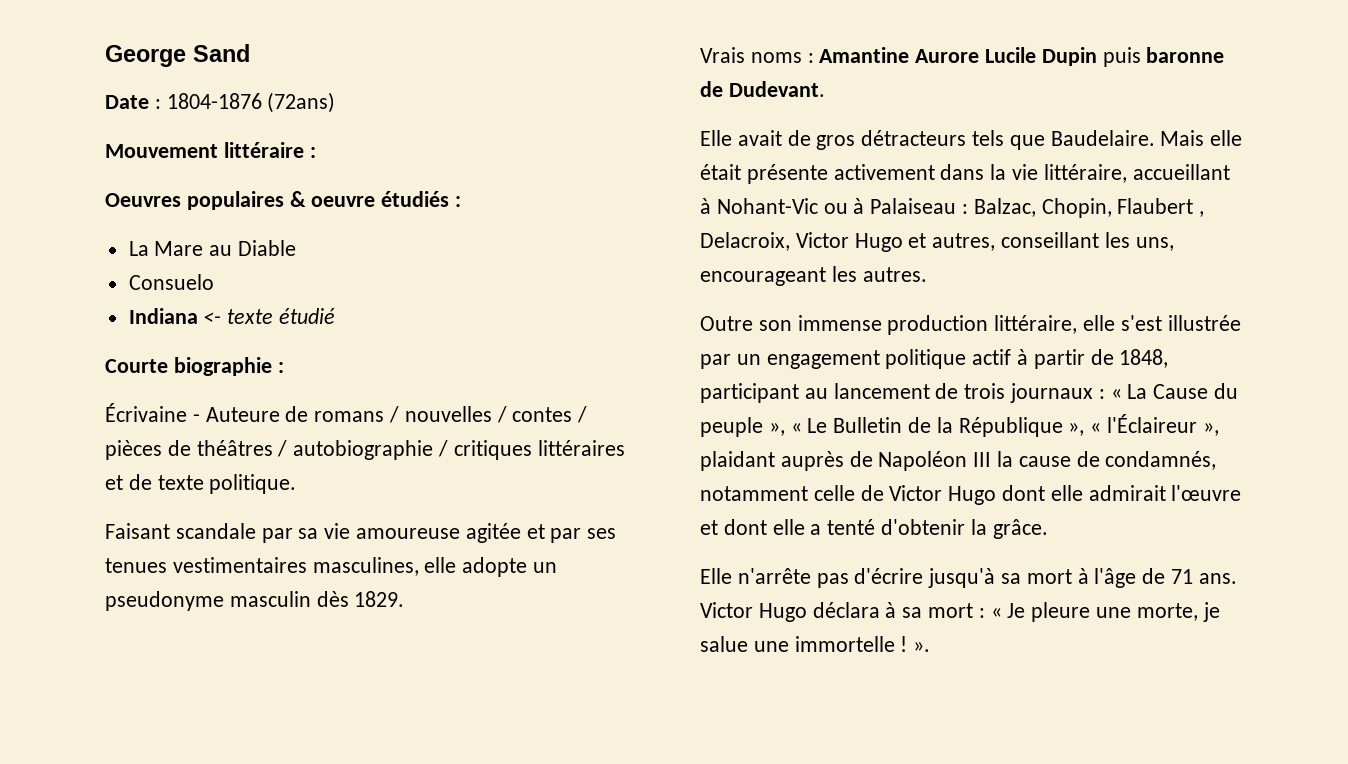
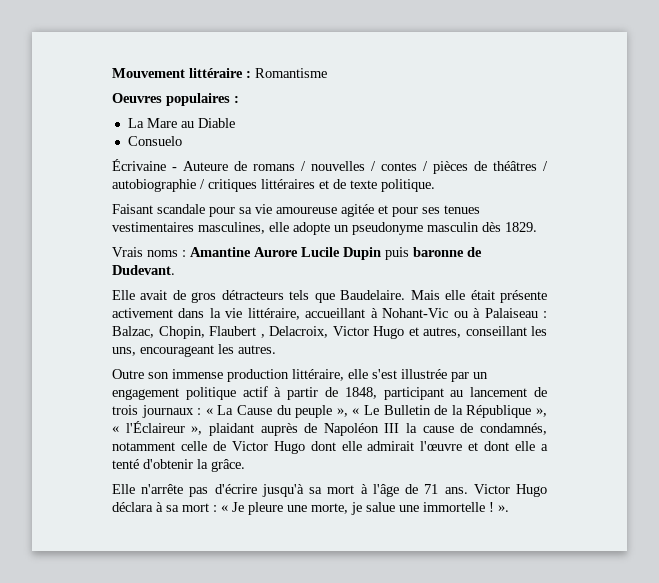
- George Sand
- Date : 1804-1876 (72ans)
- Mouvement littéraire :
+ Mouvement littéraire : Romantisme
- Oeuvres populaires & oeuvre étudiés :
+ Oeuvres populaires :
- Indiana <- texte étudié
- Courte biographie :
- Faisant scandale par sa vie amoureuse agitée et par ses tenues vestimentaires masculines, elle adopte un pseudonyme masculin dès 1829.
+ Faisant scandale pour sa vie amoureuse agitée et pour ses tenues vestimentaires masculines, elle adopte un pseudonyme masculin dès 1829.

